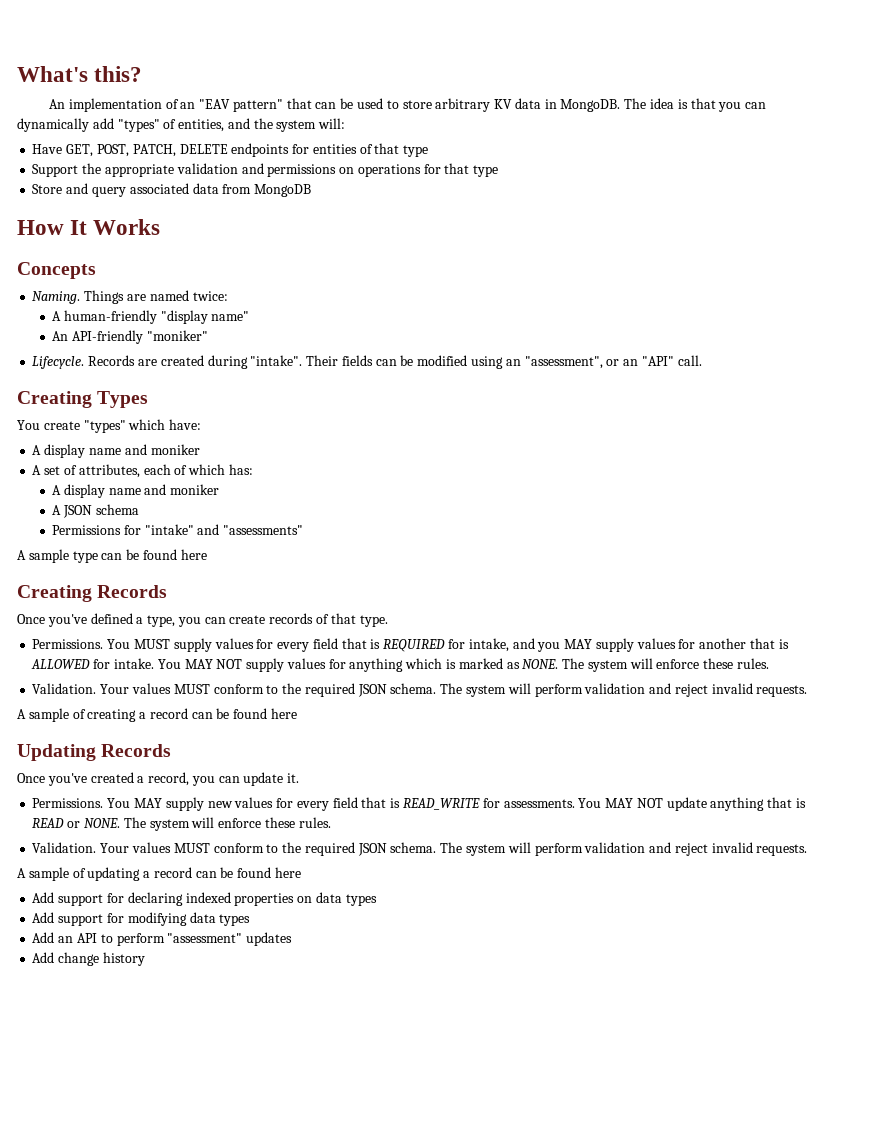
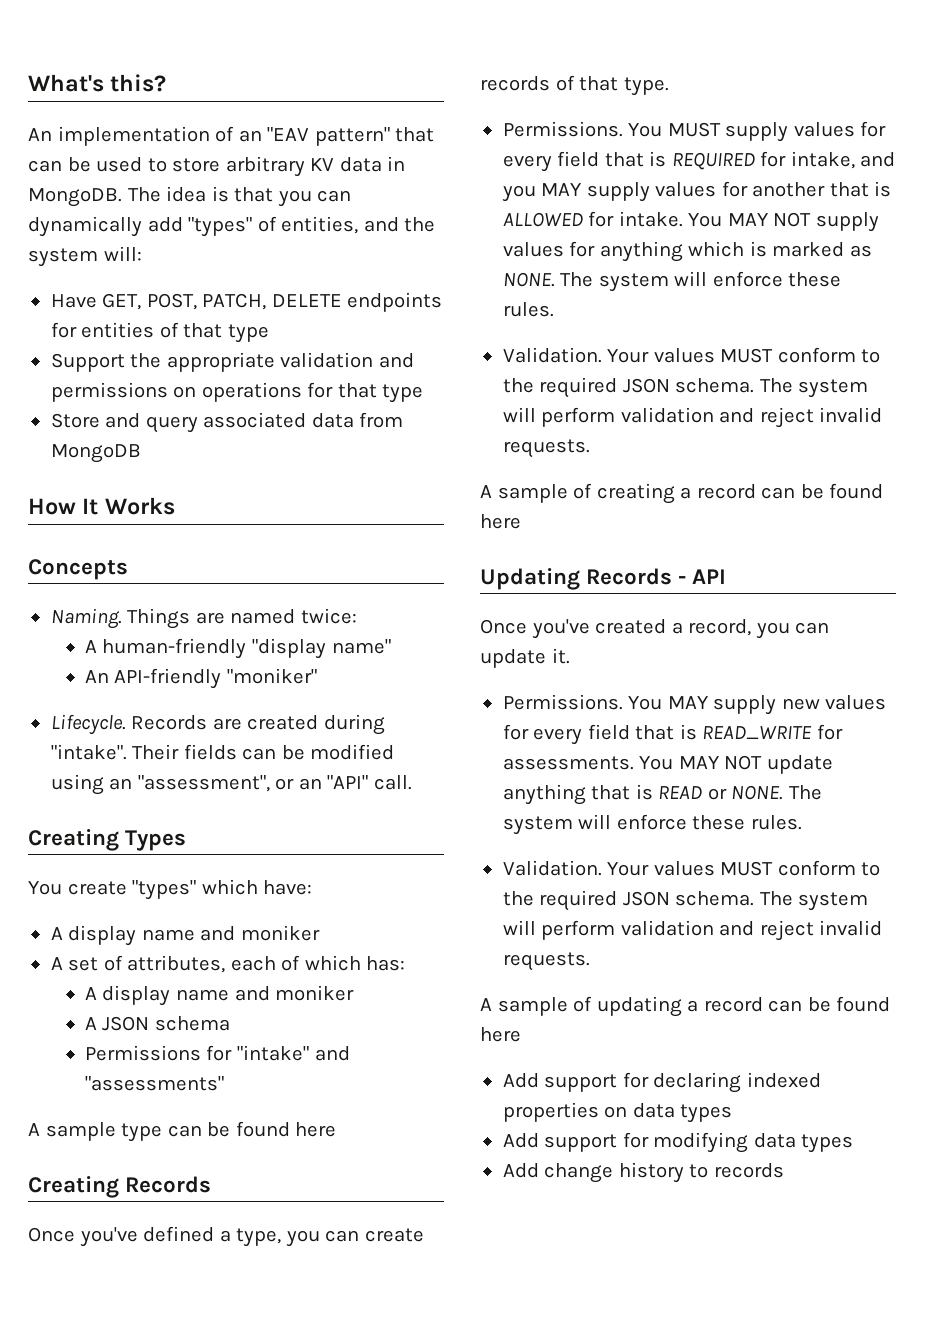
- Updating Records
+ Updating Records - API
- Add an API to perform "assessment" updates
- Add change history
+ Add change history to records

